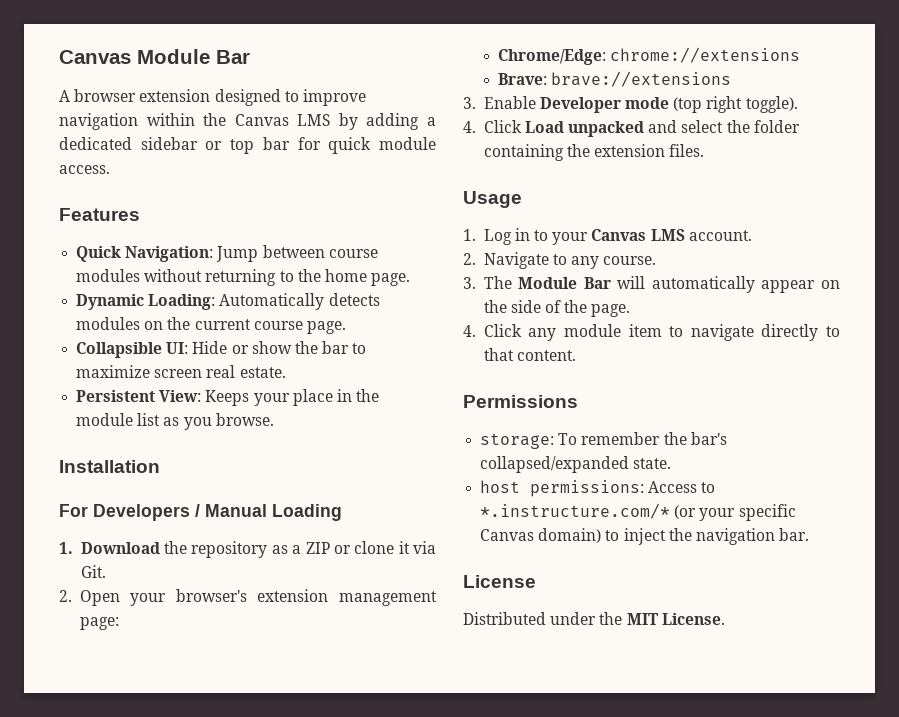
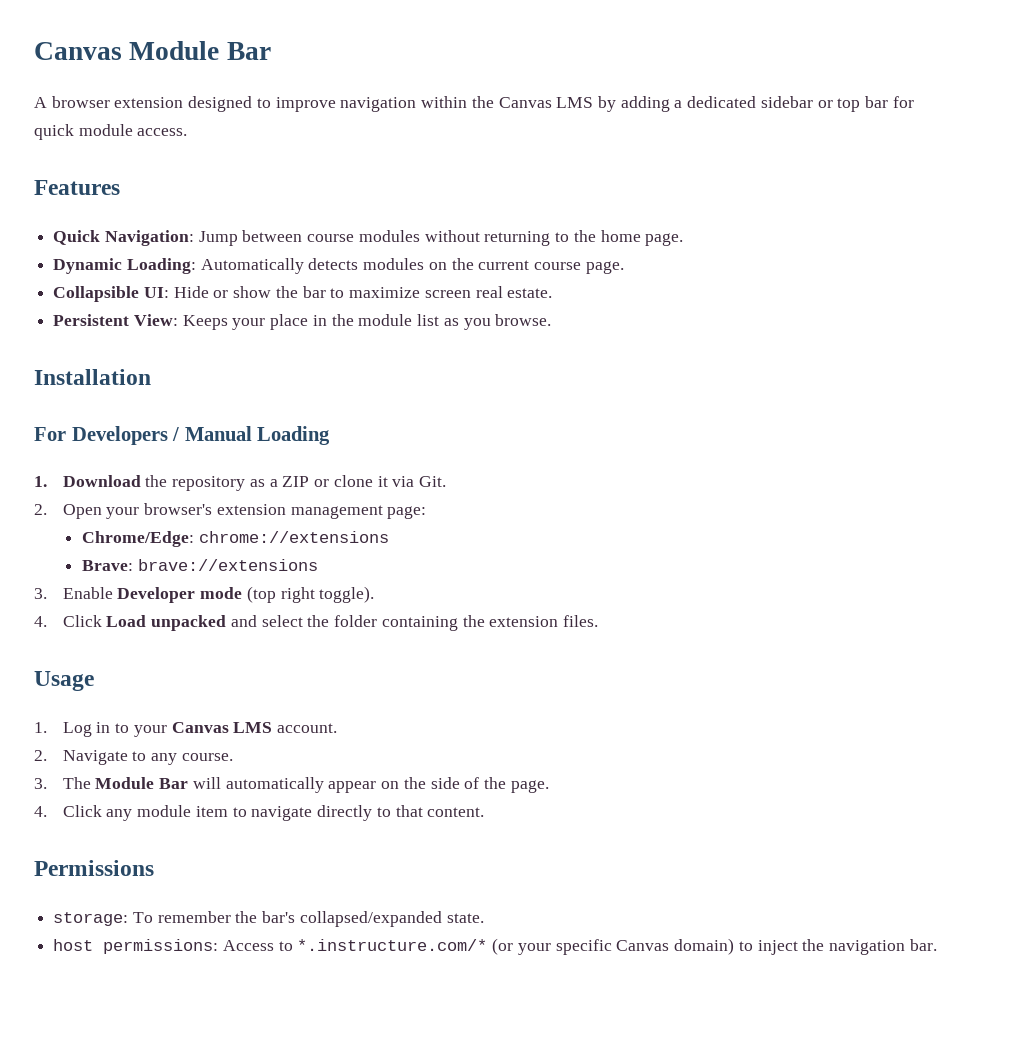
- License
- Distributed under the MIT License.

